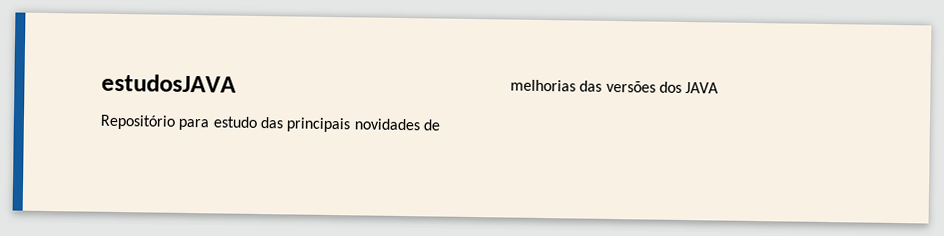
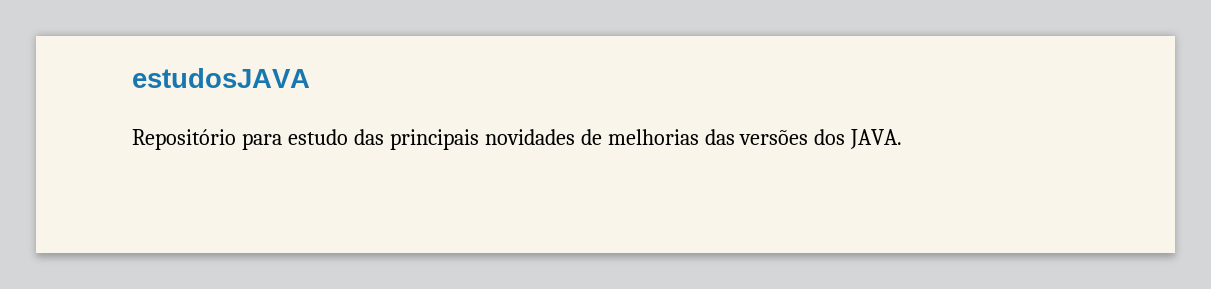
- Repositório para estudo das principais novidades de melhorias das versões dos JAVA
+ Repositório para estudo das principais novidades de melhorias das versões dos JAVA.

